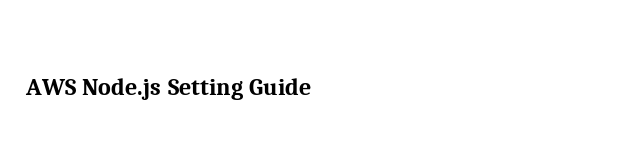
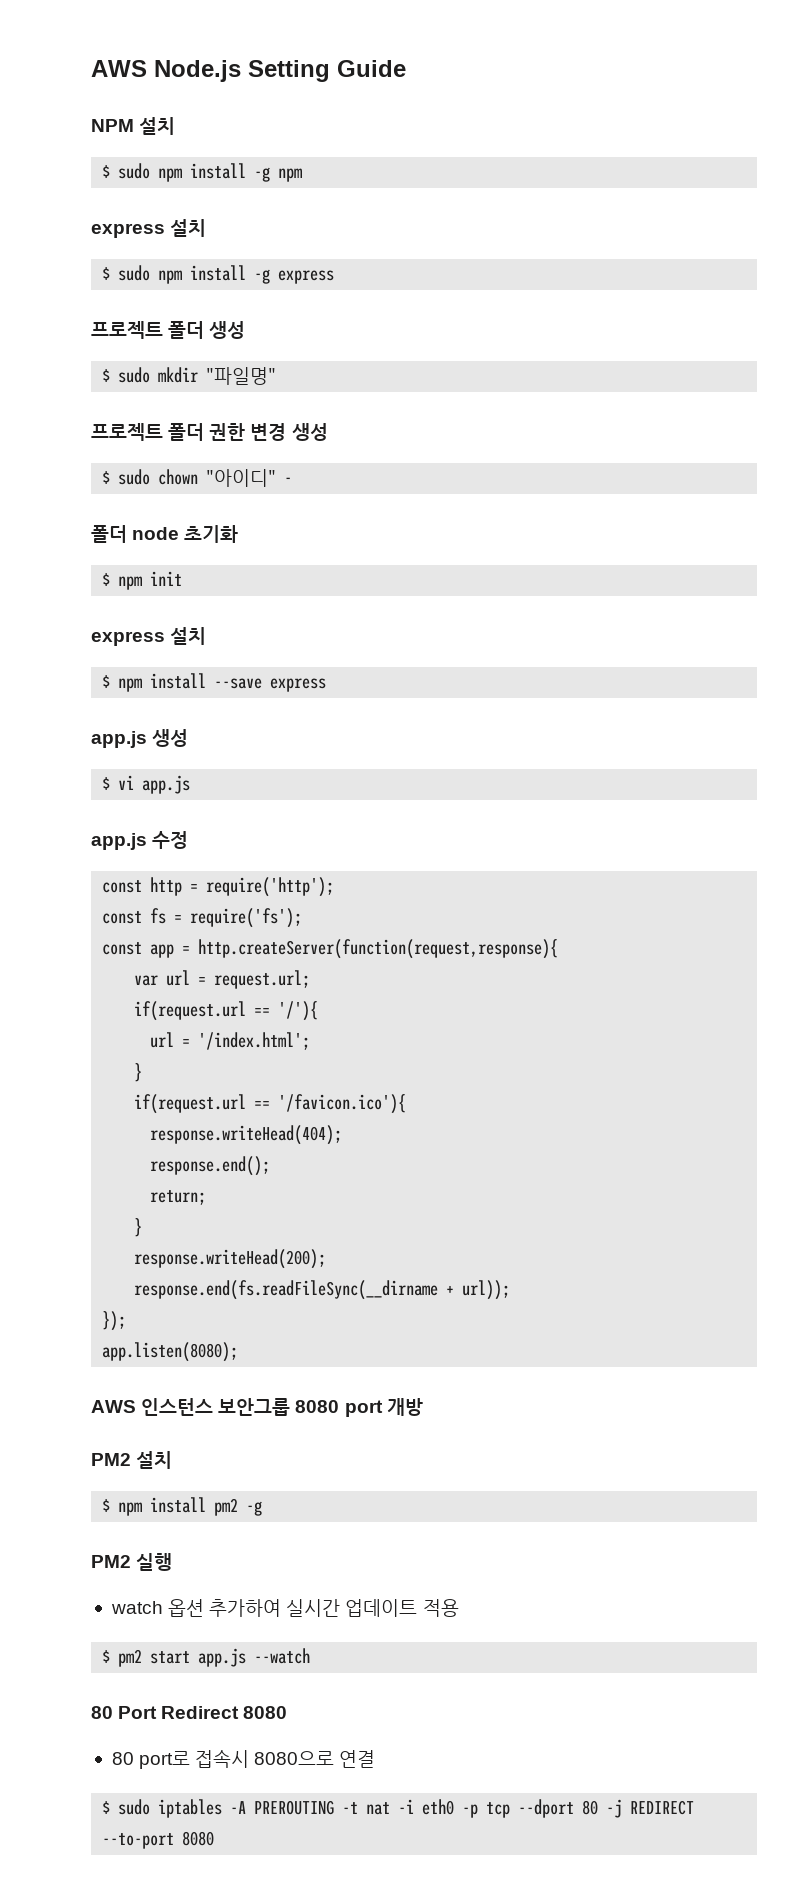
+ NPM 설치
+ $ sudo npm install -g npm
+ express 설치
+ $ sudo npm install -g express
+ 프로젝트 폴더 생성
+ $ sudo mkdir "파일명"
+ 프로젝트 폴더 권한 변경 생성
+ $ sudo chown "아이디" -
+ 폴더 node 초기화
+ $ npm init
+ express 설치
+ $ npm install --save express
+ app.js 생성
+ $ vi app.js
+ app.js 수정
+ const http = require('http');
+ const fs = require('fs');
+ const app = http.createServer(function(request,response){
+ var url = request.url;
+ if(request.url == '/'){
+ url = '/index.html';
+ }
+ if(request.url == '/favicon.ico'){
+ response.writeHead(404);
+ response.end();
+ return;
+ }
+ response.writeHead(200);
+ response.end(fs.readFileSync(__dirname + url));
+ });
+ app.listen(8080);
+ AWS 인스턴스 보안그룹 8080 port 개방
+ PM2 설치
+ $ npm install pm2 -g
+ PM2 실행
+ watch 옵션 추가하여 실시간 업데이트 적용
+ $ pm2 start app.js --watch
+ 80 Port Redirect 8080
+ 80 port로 접속시 8080으로 연결
+ $ sudo iptables -A PREROUTING -t nat -i eth0 -p tcp --dport 80 -j REDIRECT --to-port 8080

